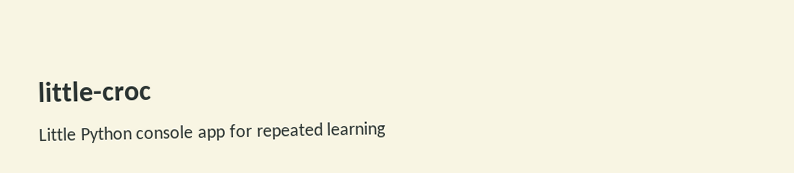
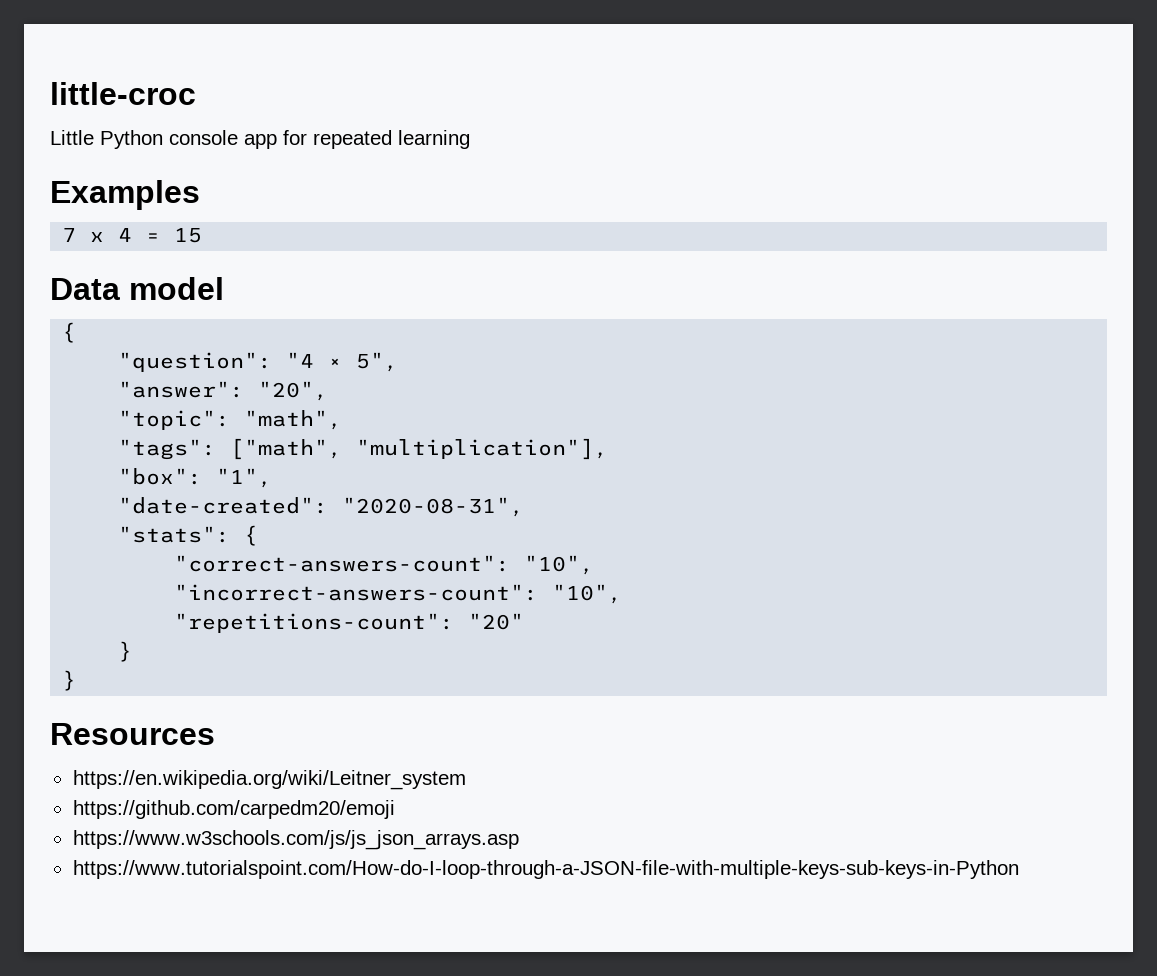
+ Examples
+ 7 x 4 = 15
+ Data model
+ {
+ "question": "4 × 5",
+ "answer": "20",
+ "topic": "math",
+ "tags": ["math", "multiplication"],
+ "box": "1",
+ "date-created": "2020-08-31",
+ "stats": {
+ "correct-answers-count": "10",
+ "incorrect-answers-count": "10",
+ "repetitions-count": "20"
+ }
+ }
+ Resources
+ https://en.wikipedia.org/wiki/Leitner_system
+ https://github.com/carpedm20/emoji
+ https://www.w3schools.com/js/js_json_arrays.asp
+ https://www.tutorialspoint.com/How-do-I-loop-through-a-JSON-file-with-multiple-keys-sub-keys-in-Python

